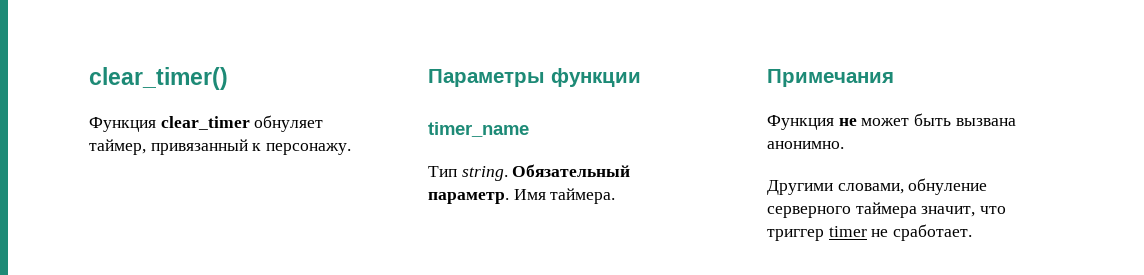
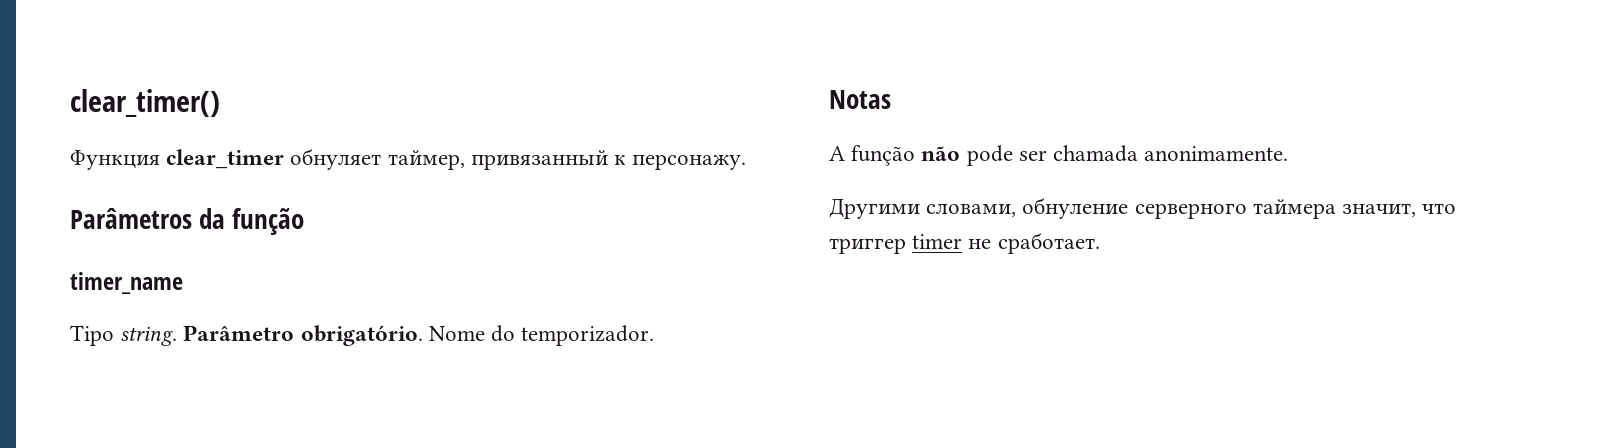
- Параметры функции
+ Parâmetros da função
  timer_name
- Тип string. Обязательный параметр. Имя таймера.
- Примечания
- Функция не может быть вызвана анонимно.
+ Tipo string. Parâmetro obrigatório. Nome do temporizador.
+ Notas
+ A função não pode ser chamada anonimamente.

